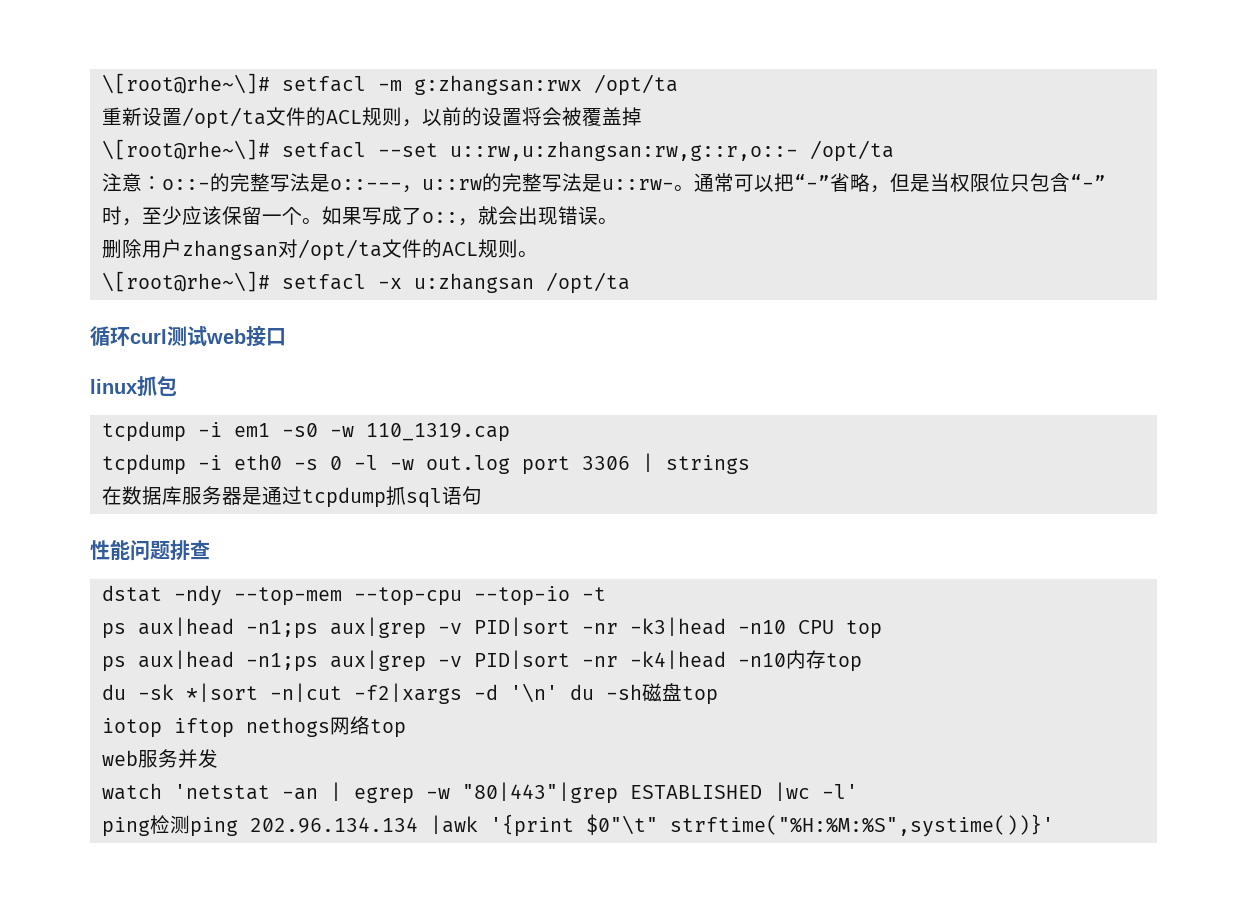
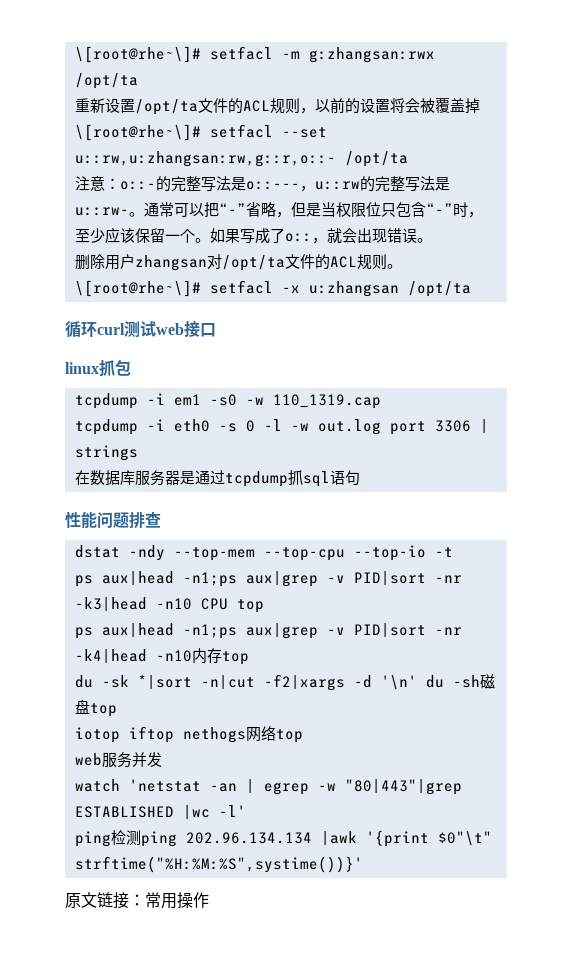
+ 原文链接：常用操作

